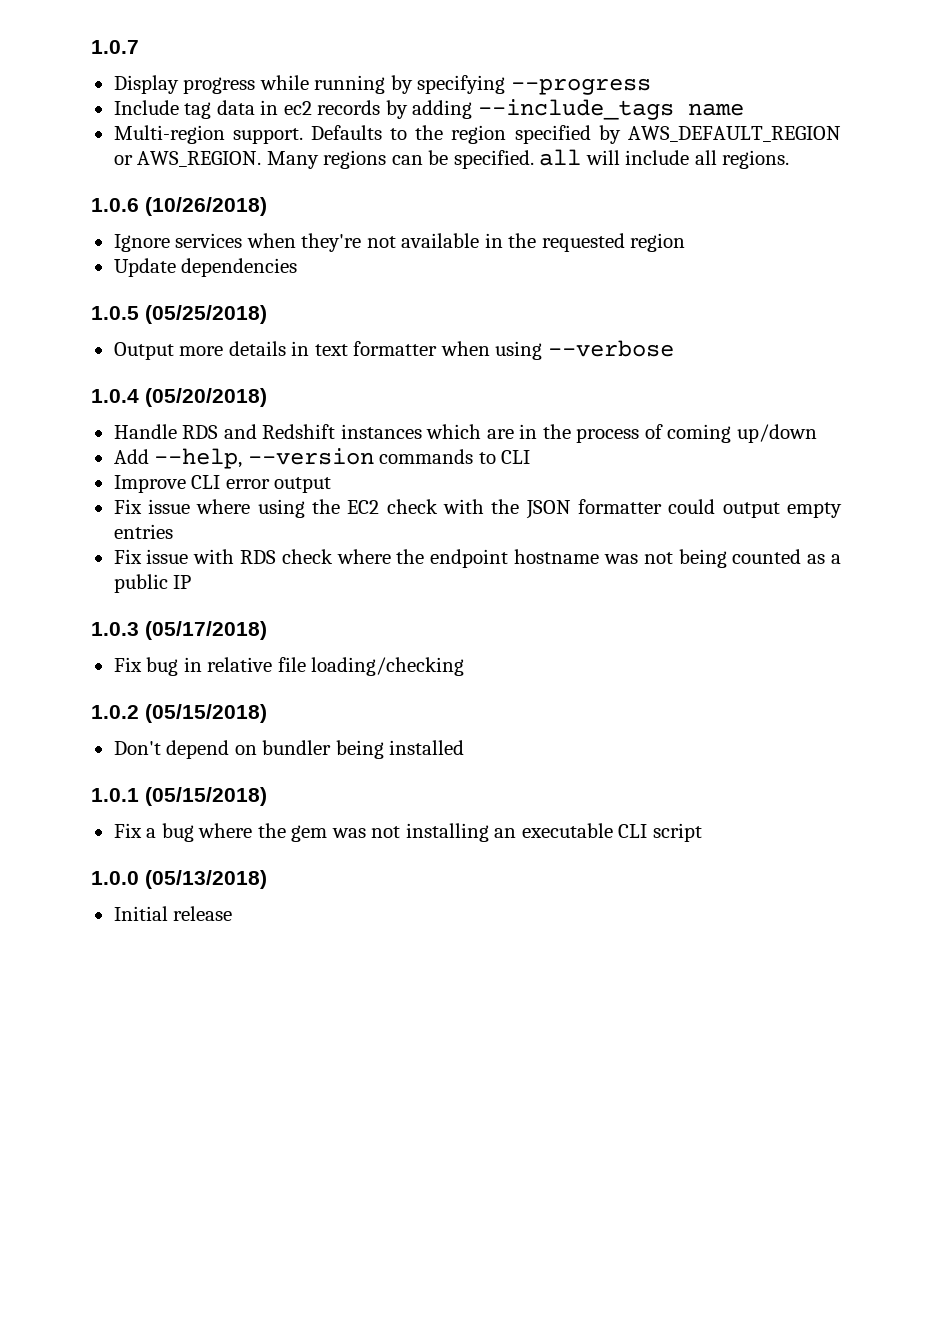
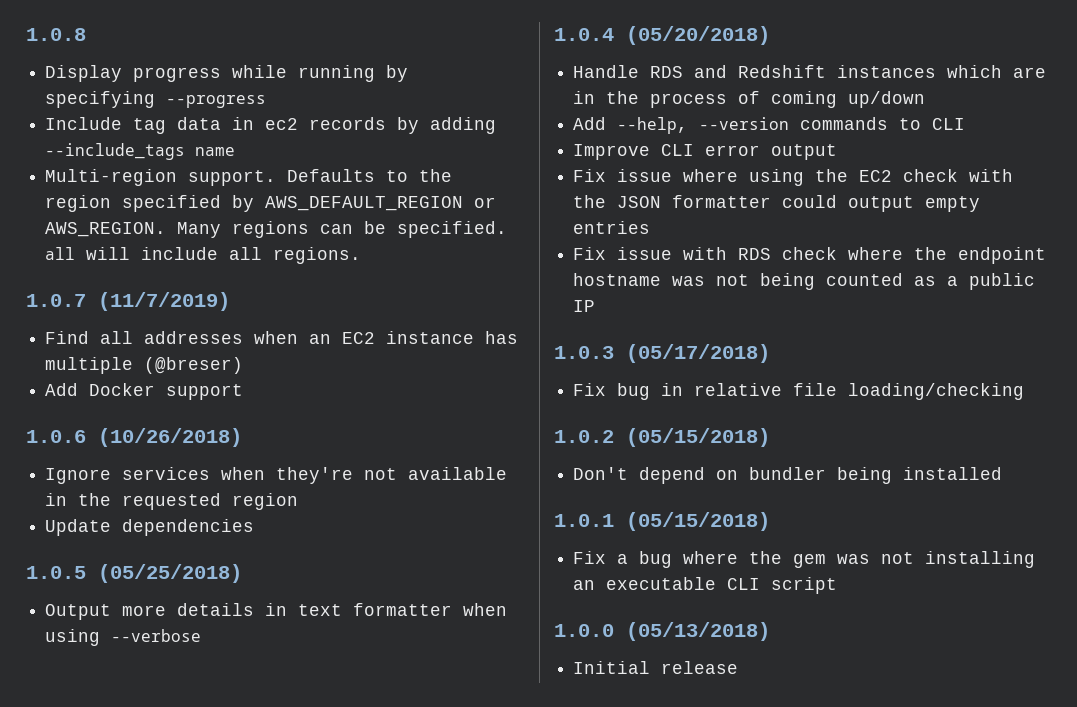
- 1.0.7
+ 1.0.8
+ 1.0.7 (11/7/2019)
+ Find all addresses when an EC2 instance has multiple (@breser)
+ Add Docker support

